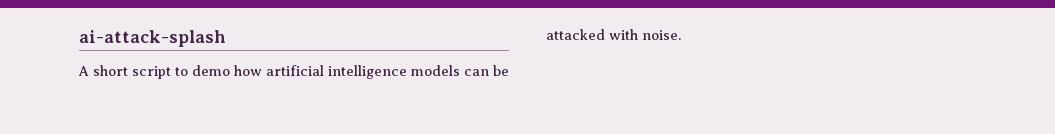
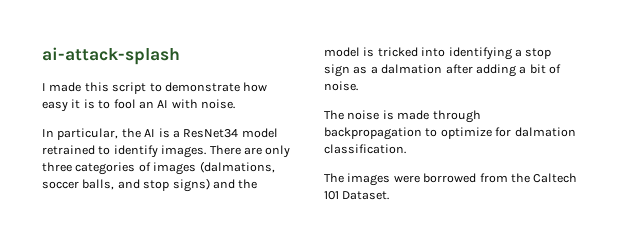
- A short script to demo how artificial intelligence models can be attacked with noise.
+ I made this script to demonstrate how easy it is to fool an AI with noise.
+ In particular, the AI is a ResNet34 model retrained to identify images. There are only three categories of images (dalmations, soccer balls, and stop signs) and the model is tricked into identifying a stop sign as a dalmation after adding a bit of noise.
+ The noise is made through backpropagation to optimize for dalmation classification.
+ The images were borrowed from the Caltech 101 Dataset.

